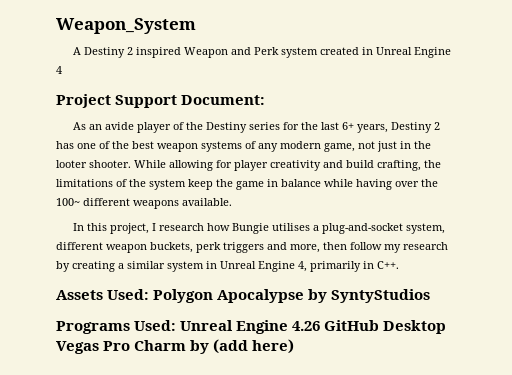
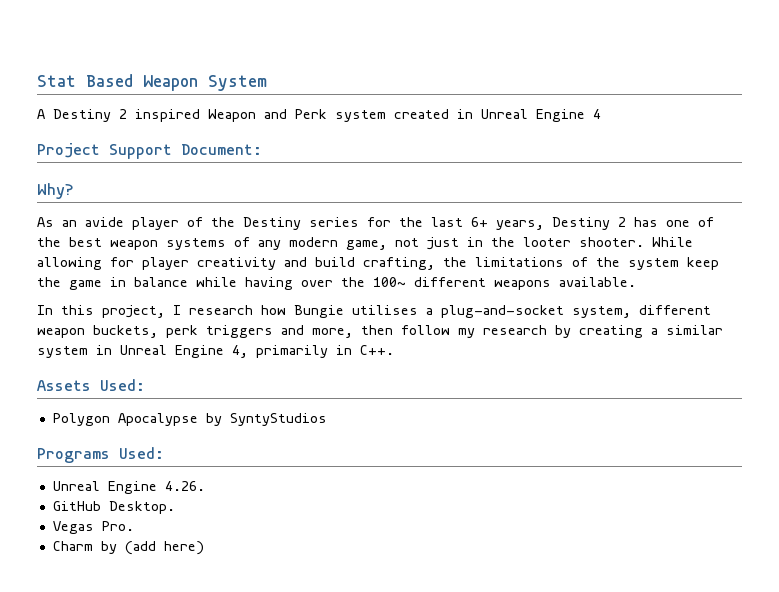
- Weapon_System
+ Stat Based Weapon System
+ Why?
- Assets Used: Polygon Apocalypse by SyntyStudios
+ Assets Used:
+ Polygon Apocalypse by SyntyStudios
- Programs Used: Unreal Engine 4.26 GitHub Desktop Vegas Pro Charm by (add here)
+ Programs Used:
+ Unreal Engine 4.26.
+ GitHub Desktop.
+ Vegas Pro.
+ Charm by (add here)

